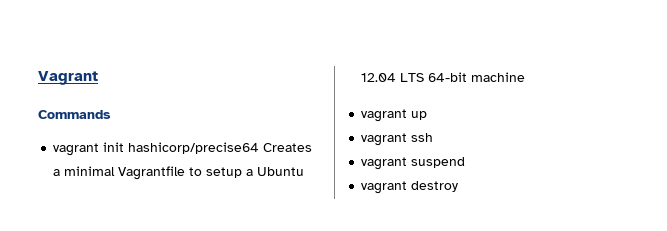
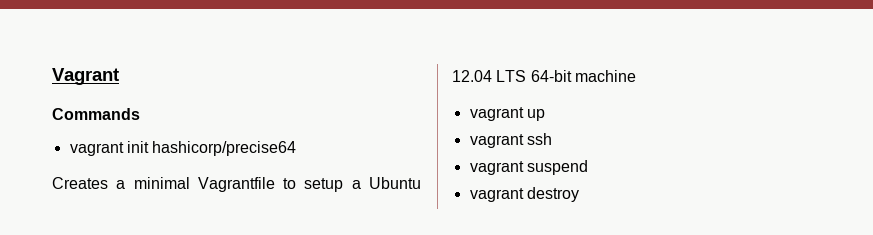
- vagrant init hashicorp/precise64 Creates a minimal Vagrantfile to setup a Ubuntu 12.04 LTS 64-bit machine
+ vagrant init hashicorp/precise64
+ Creates a minimal Vagrantfile to setup a Ubuntu 12.04 LTS 64-bit machine

